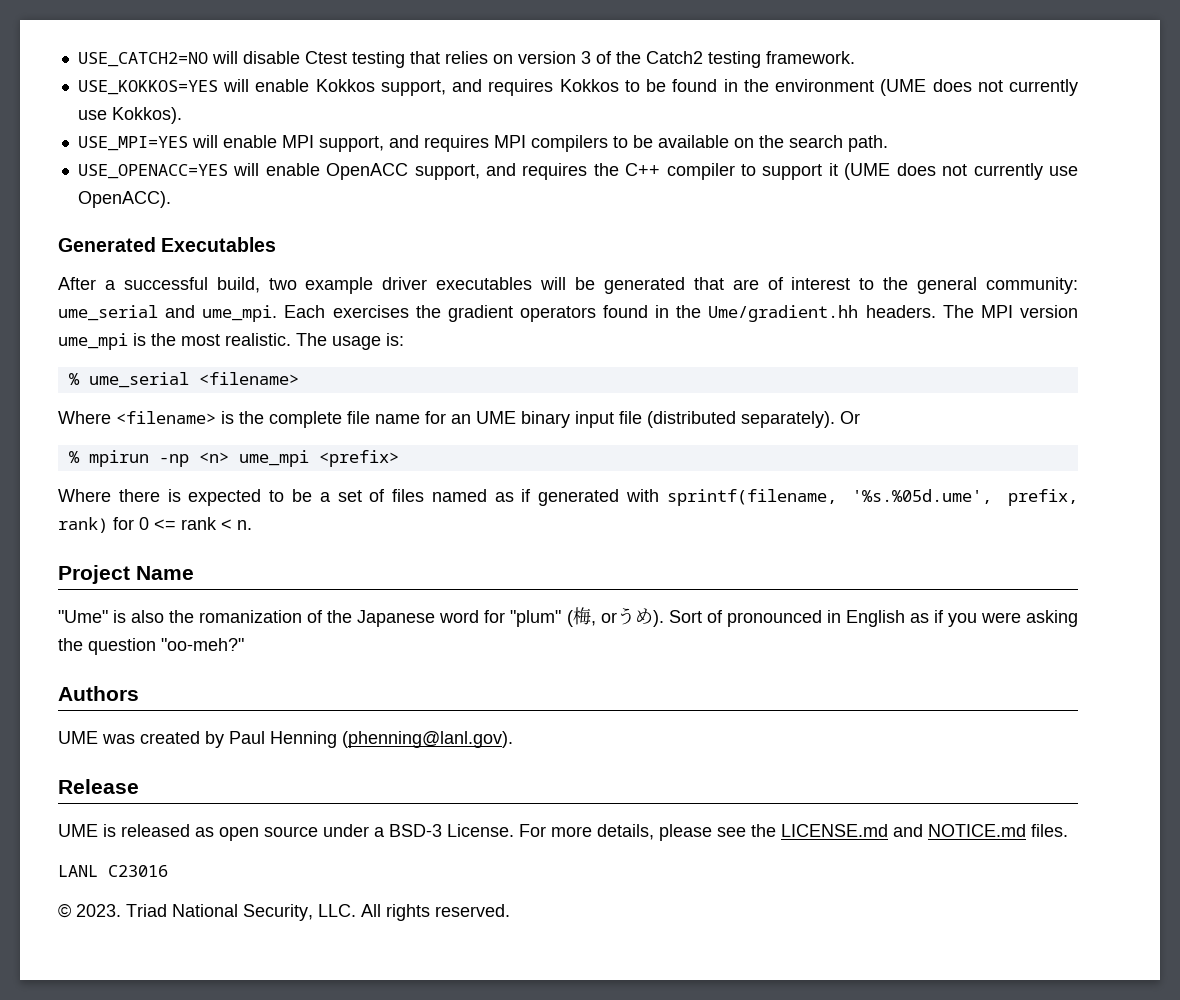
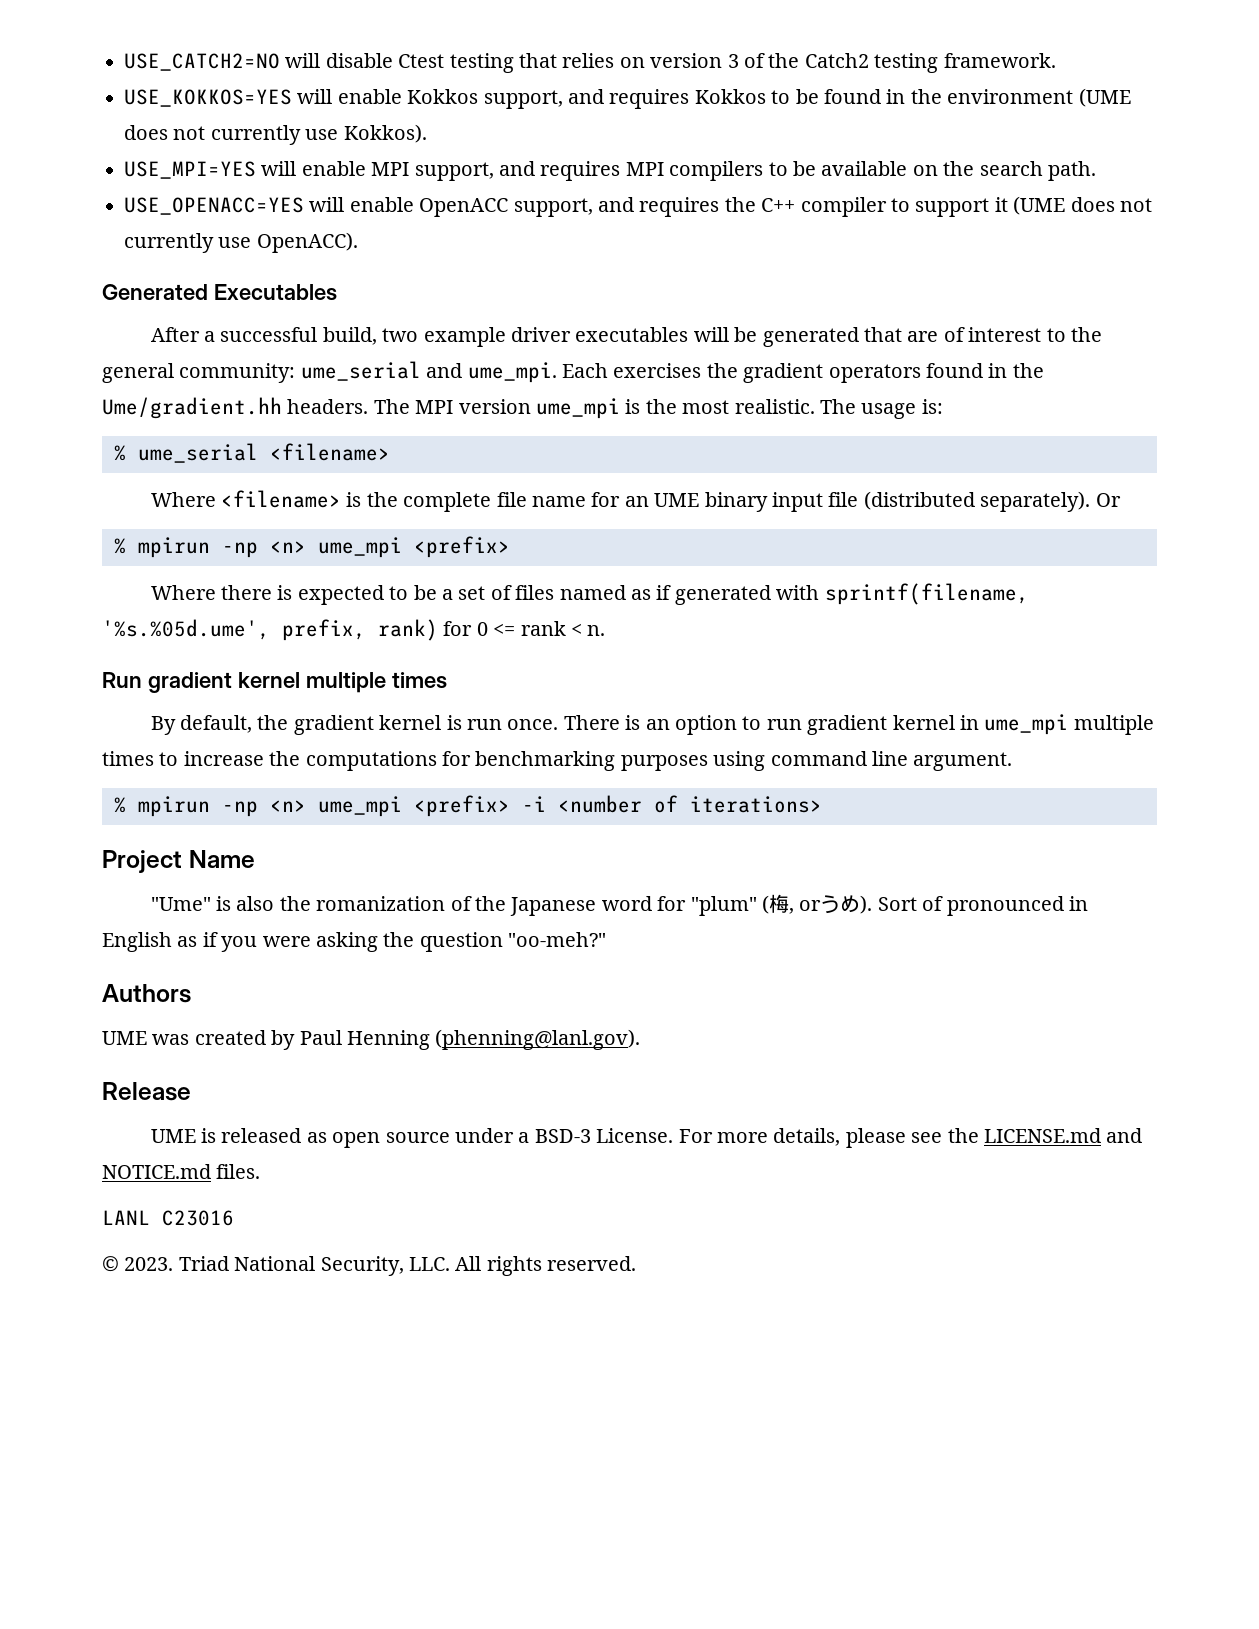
+ Run gradient kernel multiple times
+ By default, the gradient kernel is run once. There is an option to run gradient kernel in ume_mpi multiple times to increase the computations for benchmarking purposes using command line argument.
+ % mpirun -np <n> ume_mpi <prefix> -i <number of iterations>

